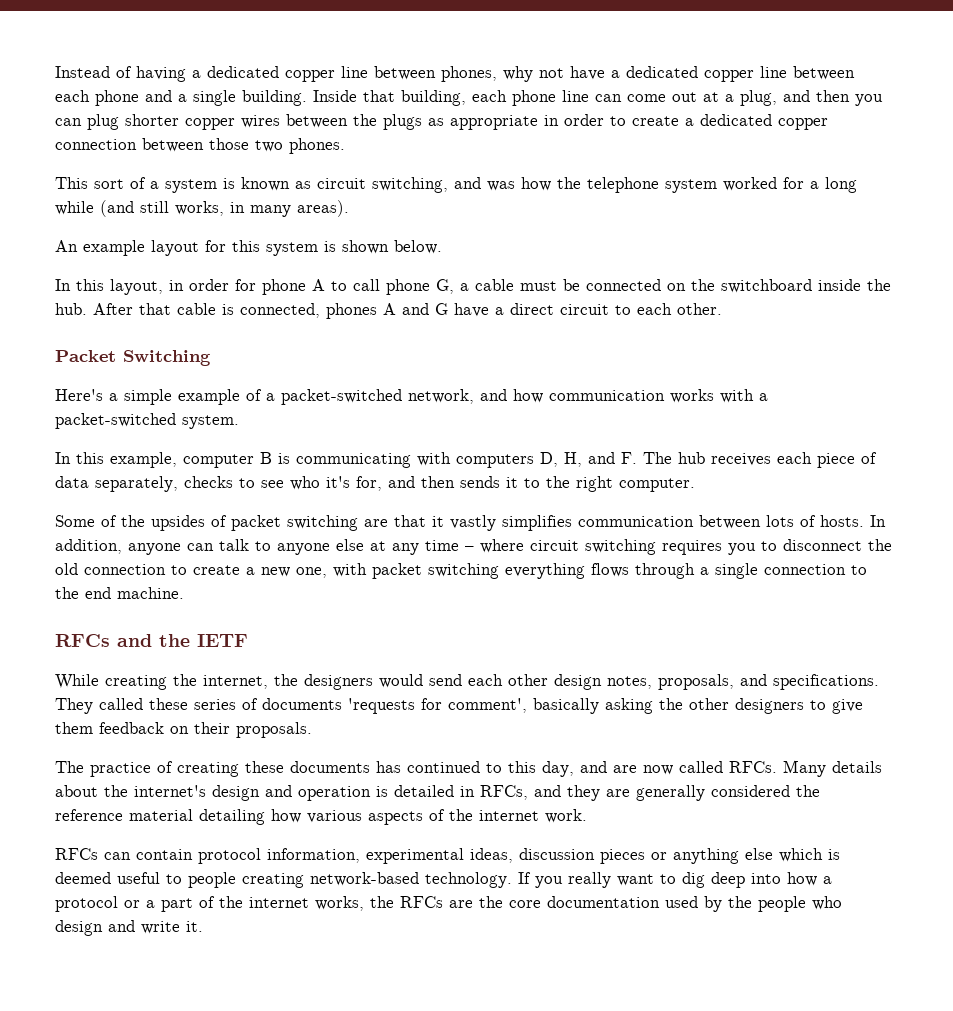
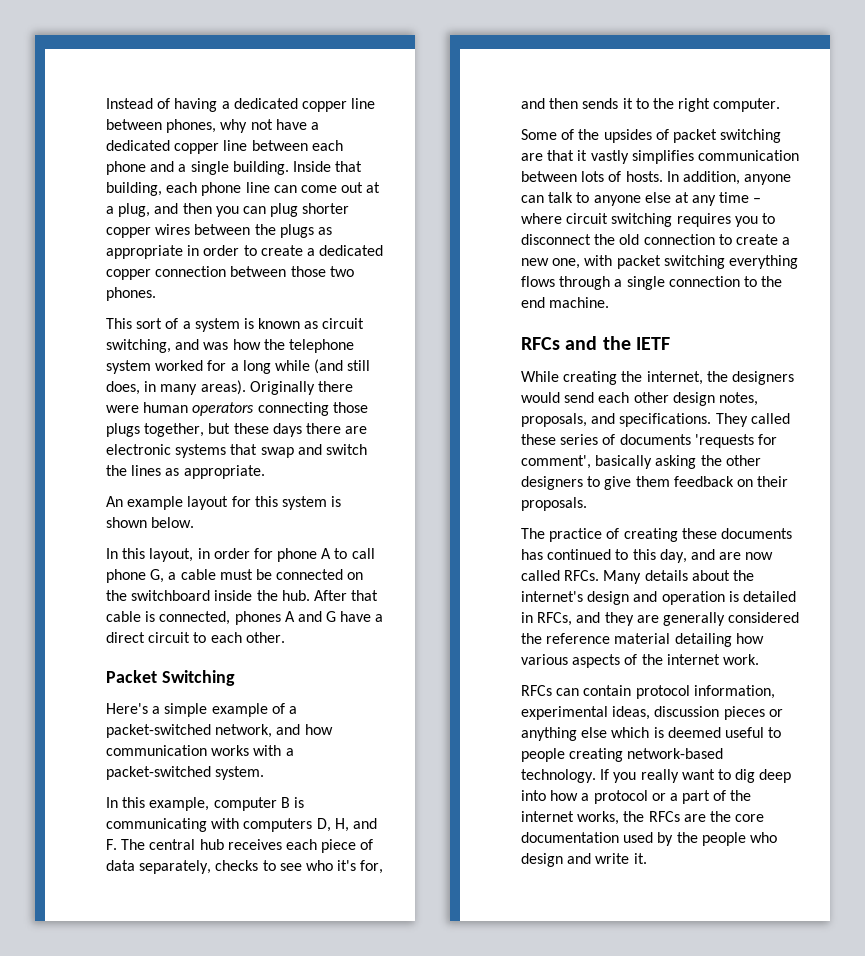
- This sort of a system is known as circuit switching, and was how the telephone system worked for a long while (and still works, in many areas).
+ This sort of a system is known as circuit switching, and was how the telephone system worked for a long while (and still does, in many areas). Originally there were human operators connecting those plugs together, but these days there are electronic systems that swap and switch the lines as appropriate.
- In this example, computer B is communicating with computers D, H, and F. The hub receives each piece of data separately, checks to see who it's for, and then sends it to the right computer.
+ In this example, computer B is communicating with computers D, H, and F. The central hub receives each piece of data separately, checks to see who it's for, and then sends it to the right computer.

